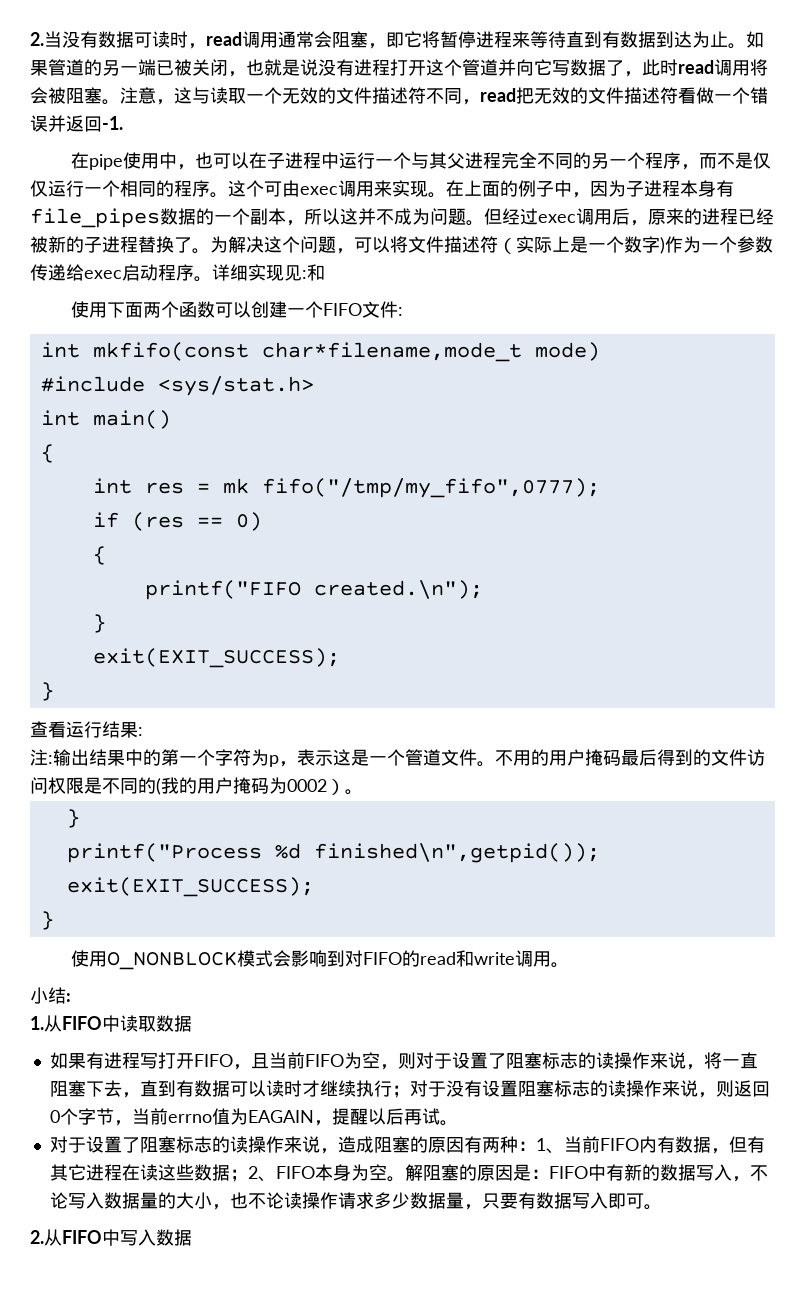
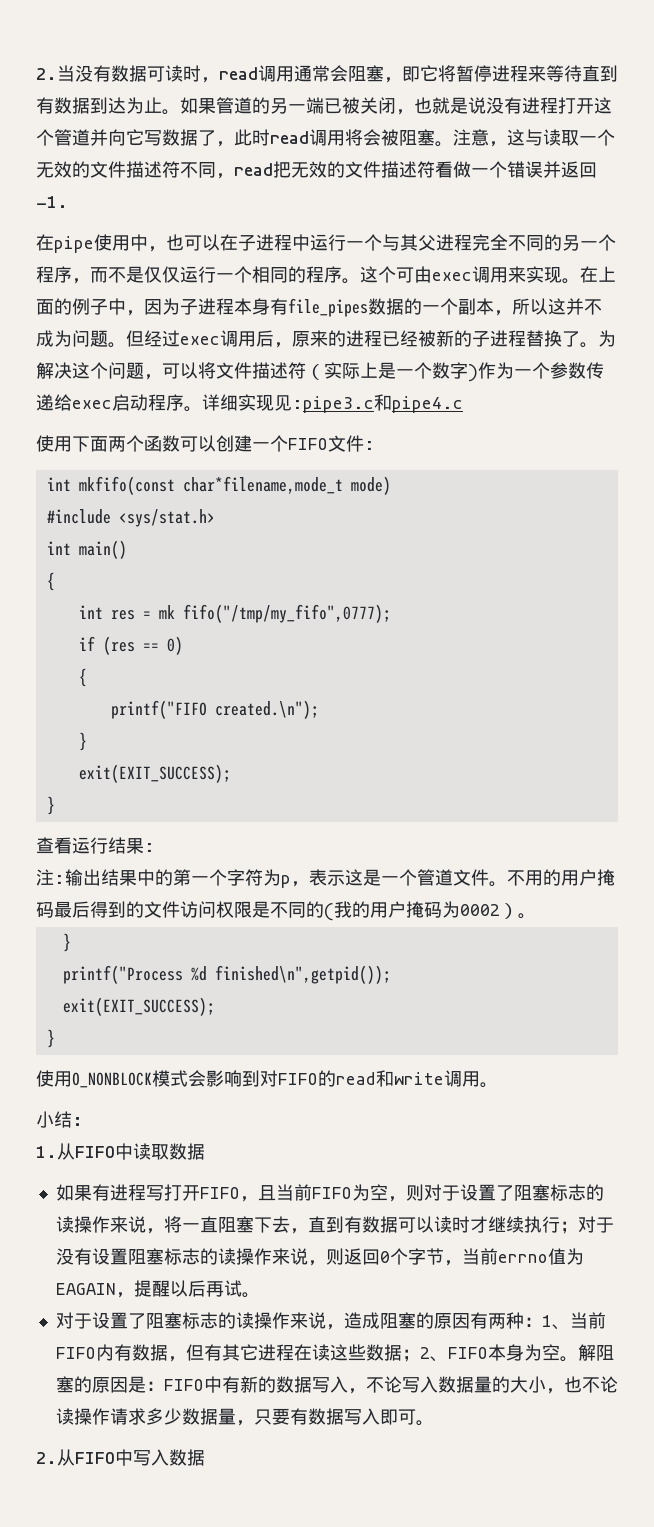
- 详细实现见:和
+ 详细实现见:pipe3.c和pipe4.c

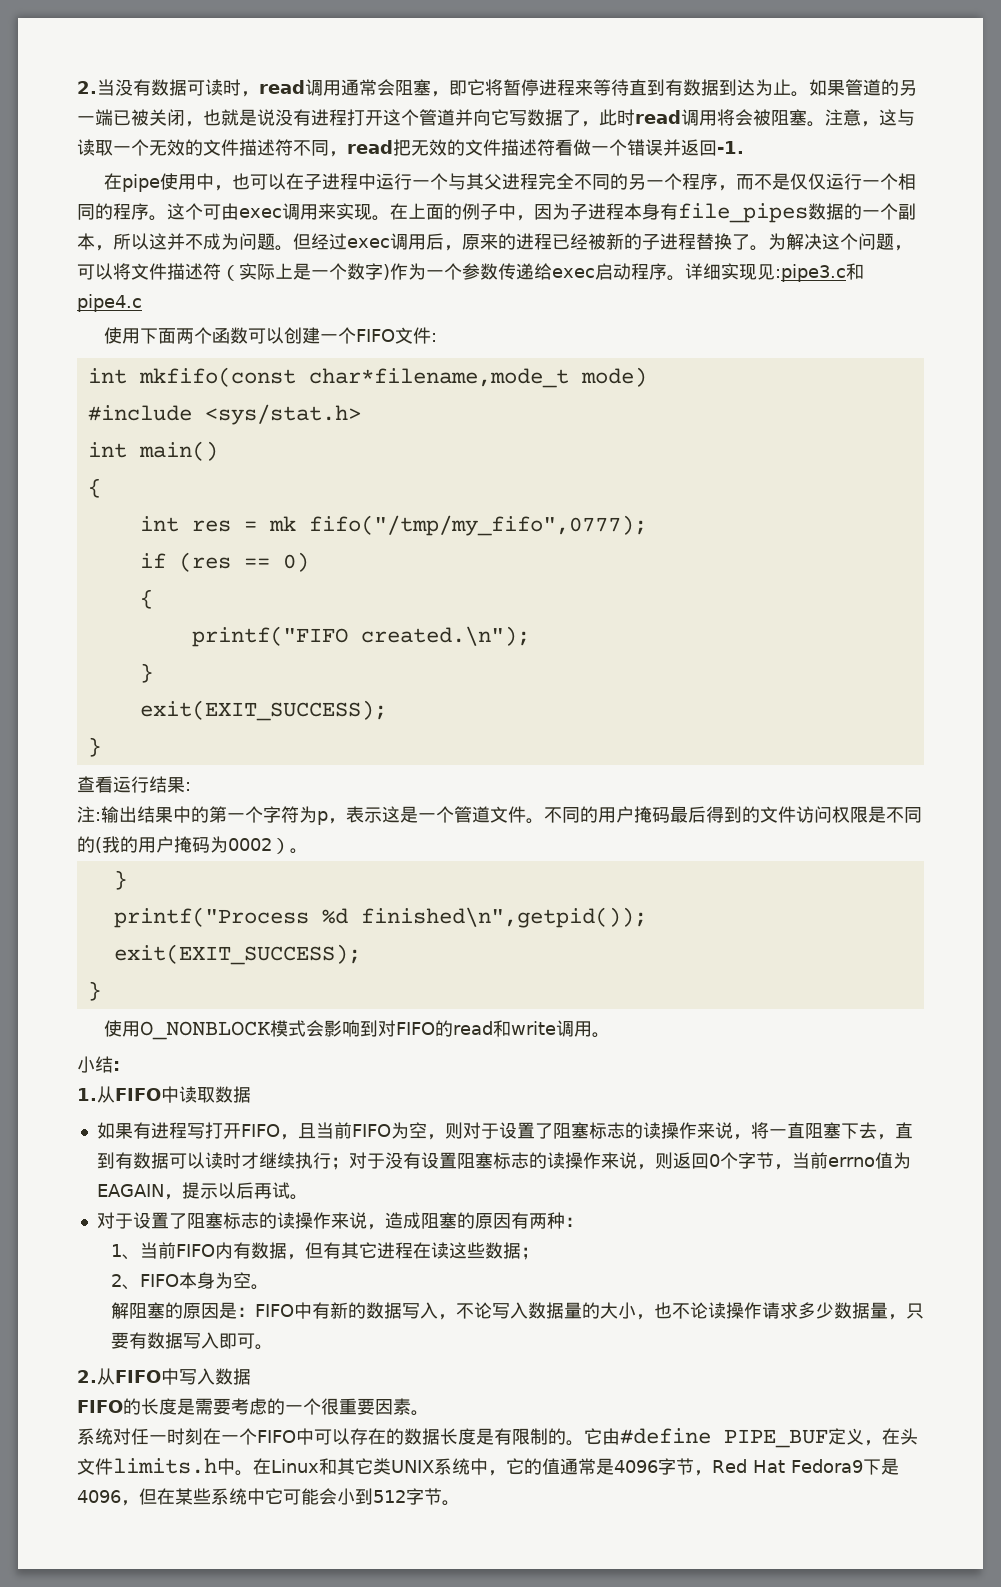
- 不用的用户掩码最后得到的文件访问权限是不同的(我的用户掩码为0002）。
+ 不同的用户掩码最后得到的文件访问权限是不同的(我的用户掩码为0002）。
- 如果有进程写打开FIFO，且当前FIFO为空，则对于设置了阻塞标志的读操作来说，将一直阻塞下去，直到有数据可以读时才继续执行；对于没有设置阻塞标志的读操作来说，则返回0个字节，当前errno值为EAGAIN，提醒以后再试。
+ 如果有进程写打开FIFO，且当前FIFO为空，则对于设置了阻塞标志的读操作来说，将一直阻塞下去，直到有数据可以读时才继续执行；对于没有设置阻塞标志的读操作来说，则返回0个字节，当前errno值为EAGAIN，提示以后再试。
- 对于设置了阻塞标志的读操作来说，造成阻塞的原因有两种：1、当前FIFO内有数据，但有其它进程在读这些数据；2、FIFO本身为空。解阻塞的原因是：FIFO中有新的数据写入，不论写入数据量的大小，也不论读操作请求多少数据量，只要有数据写入即可。
+ 对于设置了阻塞标志的读操作来说，造成阻塞的原因有两种：
+ 1、当前FIFO内有数据，但有其它进程在读这些数据；
+ 2、FIFO本身为空。
+ 解阻塞的原因是：FIFO中有新的数据写入，不论写入数据量的大小，也不论读操作请求多少数据量，只要有数据写入即可。
+ FIFO的长度是需要考虑的一个很重要因素。
+ 系统对任一时刻在一个FIFO中可以存在的数据长度是有限制的。它由#define PIPE_BUF定义，在头文件limits.h中。在Linux和其它类UNIX系统中，它的值通常是4096字节，Red Hat Fedora9下是4096，但在某些系统中它可能会小到512字节。

